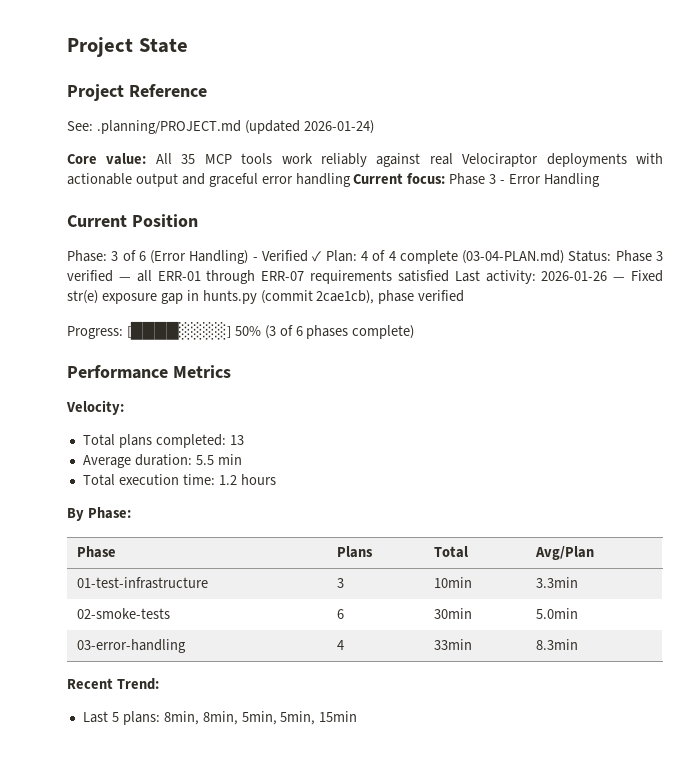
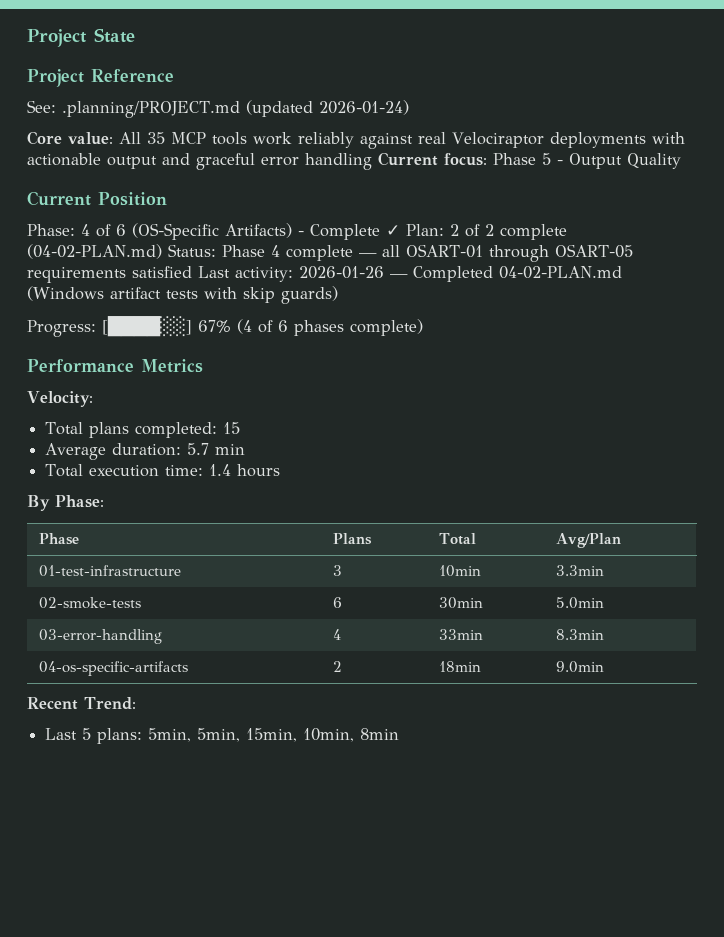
- Core value: All 35 MCP tools work reliably against real Velociraptor deployments with actionable output and graceful error handling Current focus: Phase 3 - Error Handling
+ Core value: All 35 MCP tools work reliably against real Velociraptor deployments with actionable output and graceful error handling Current focus: Phase 5 - Output Quality
- Phase: 3 of 6 (Error Handling) - Verified ✓ Plan: 4 of 4 complete (03-04-PLAN.md) Status: Phase 3 verified — all ERR-01 through ERR-07 requirements satisfied Last activity: 2026-01-26 — Fixed str(e) exposure gap in hunts.py (commit 2cae1cb), phase verified
- Progress: [████░░░░] 50% (3 of 6 phases complete)
+ Phase: 4 of 6 (OS-Specific Artifacts) - Complete ✓ Plan: 2 of 2 complete (04-02-PLAN.md) Status: Phase 4 complete — all OSART-01 through OSART-05 requirements satisfied Last activity: 2026-01-26 — Completed 04-02-PLAN.md (Windows artifact tests with skip guards)
+ Progress: [████░░] 67% (4 of 6 phases complete)
- Total plans completed: 13
+ Total plans completed: 15
- Average duration: 5.5 min
+ Average duration: 5.7 min
- Total execution time: 1.2 hours
+ Total execution time: 1.4 hours
+ 04-os-specific-artifacts | 2 | 18min | 9.0min
- Last 5 plans: 8min, 8min, 5min, 5min, 15min
+ Last 5 plans: 5min, 5min, 15min, 10min, 8min

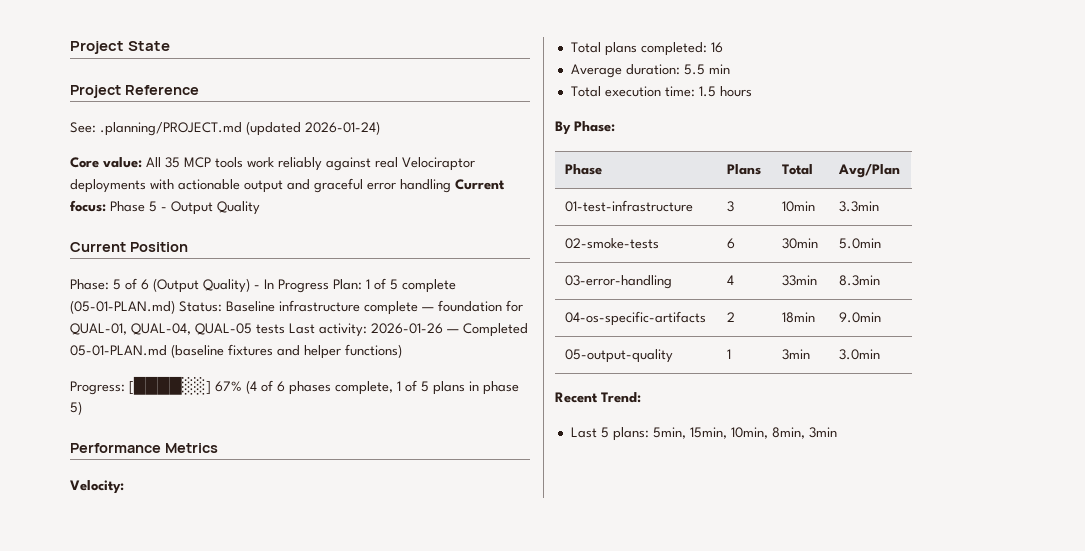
- Phase: 4 of 6 (OS-Specific Artifacts) - Complete ✓ Plan: 2 of 2 complete (04-02-PLAN.md) Status: Phase 4 complete — all OSART-01 through OSART-05 requirements satisfied Last activity: 2026-01-26 — Completed 04-02-PLAN.md (Windows artifact tests with skip guards)
+ Phase: 5 of 6 (Output Quality) - In Progress Plan: 1 of 5 complete (05-01-PLAN.md) Status: Baseline infrastructure complete — foundation for QUAL-01, QUAL-04, QUAL-05 tests Last activity: 2026-01-26 — Completed 05-01-PLAN.md (baseline fixtures and helper functions)
- Progress: [████░░] 67% (4 of 6 phases complete)
+ Progress: [████░░] 67% (4 of 6 phases complete, 1 of 5 plans in phase 5)
- Total plans completed: 15
+ Total plans completed: 16
- Average duration: 5.7 min
+ Average duration: 5.5 min
- Total execution time: 1.4 hours
+ Total execution time: 1.5 hours
+ 05-output-quality | 1 | 3min | 3.0min
- Last 5 plans: 5min, 5min, 15min, 10min, 8min
+ Last 5 plans: 5min, 15min, 10min, 8min, 3min

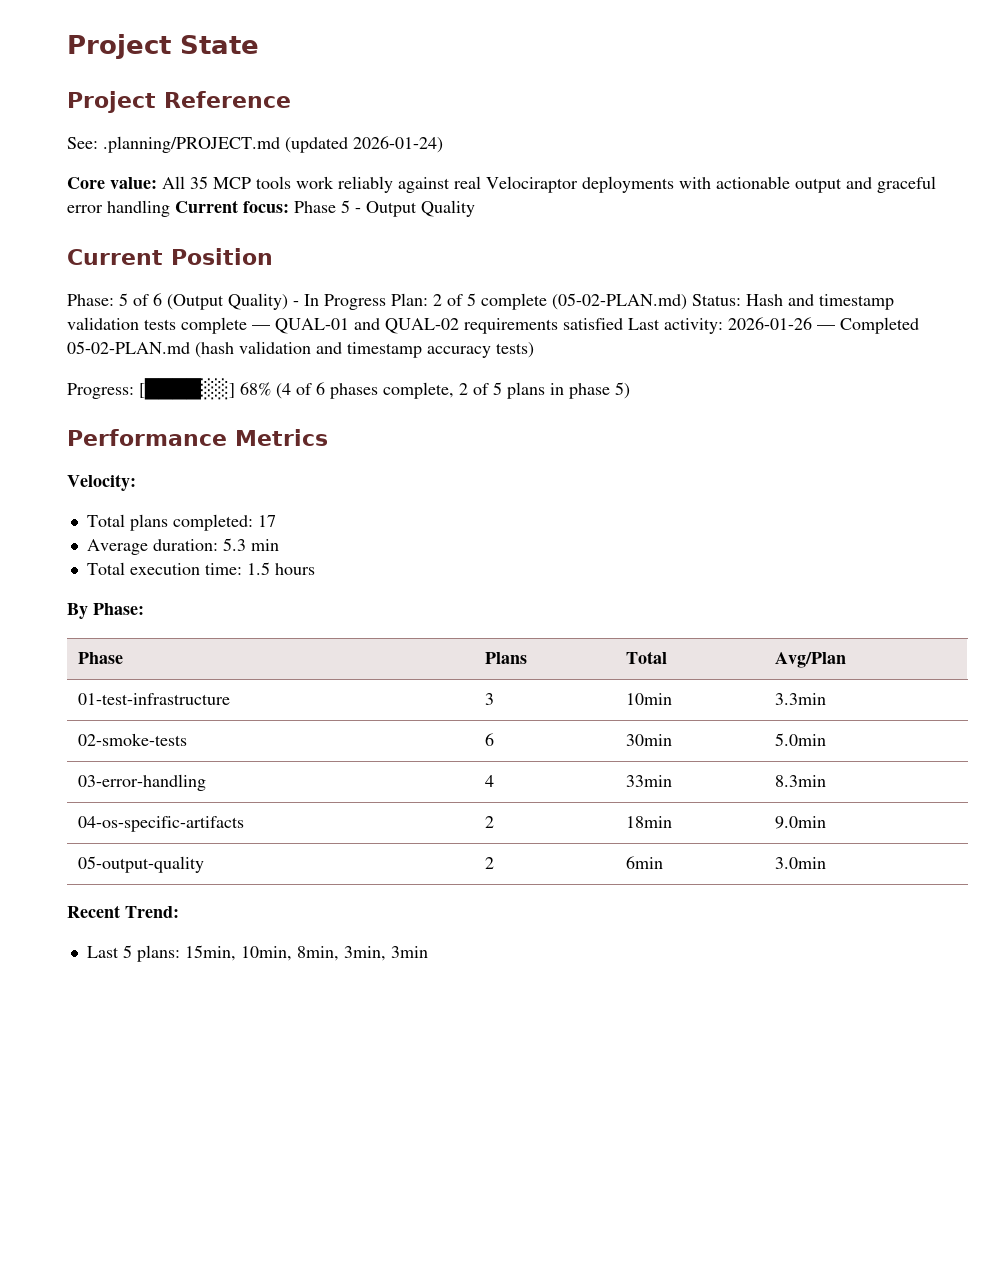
- Phase: 5 of 6 (Output Quality) - In Progress Plan: 1 of 5 complete (05-01-PLAN.md) Status: Baseline infrastructure complete — foundation for QUAL-01, QUAL-04, QUAL-05 tests Last activity: 2026-01-26 — Completed 05-01-PLAN.md (baseline fixtures and helper functions)
+ Phase: 5 of 6 (Output Quality) - In Progress Plan: 2 of 5 complete (05-02-PLAN.md) Status: Hash and timestamp validation tests complete — QUAL-01 and QUAL-02 requirements satisfied Last activity: 2026-01-26 — Completed 05-02-PLAN.md (hash validation and timestamp accuracy tests)
- Progress: [████░░] 67% (4 of 6 phases complete, 1 of 5 plans in phase 5)
+ Progress: [████░░] 68% (4 of 6 phases complete, 2 of 5 plans in phase 5)
- Total plans completed: 16
+ Total plans completed: 17
- Average duration: 5.5 min
+ Average duration: 5.3 min
- 05-output-quality | 1 | 3min | 3.0min
+ 05-output-quality | 2 | 6min | 3.0min
- Last 5 plans: 5min, 15min, 10min, 8min, 3min
+ Last 5 plans: 15min, 10min, 8min, 3min, 3min

